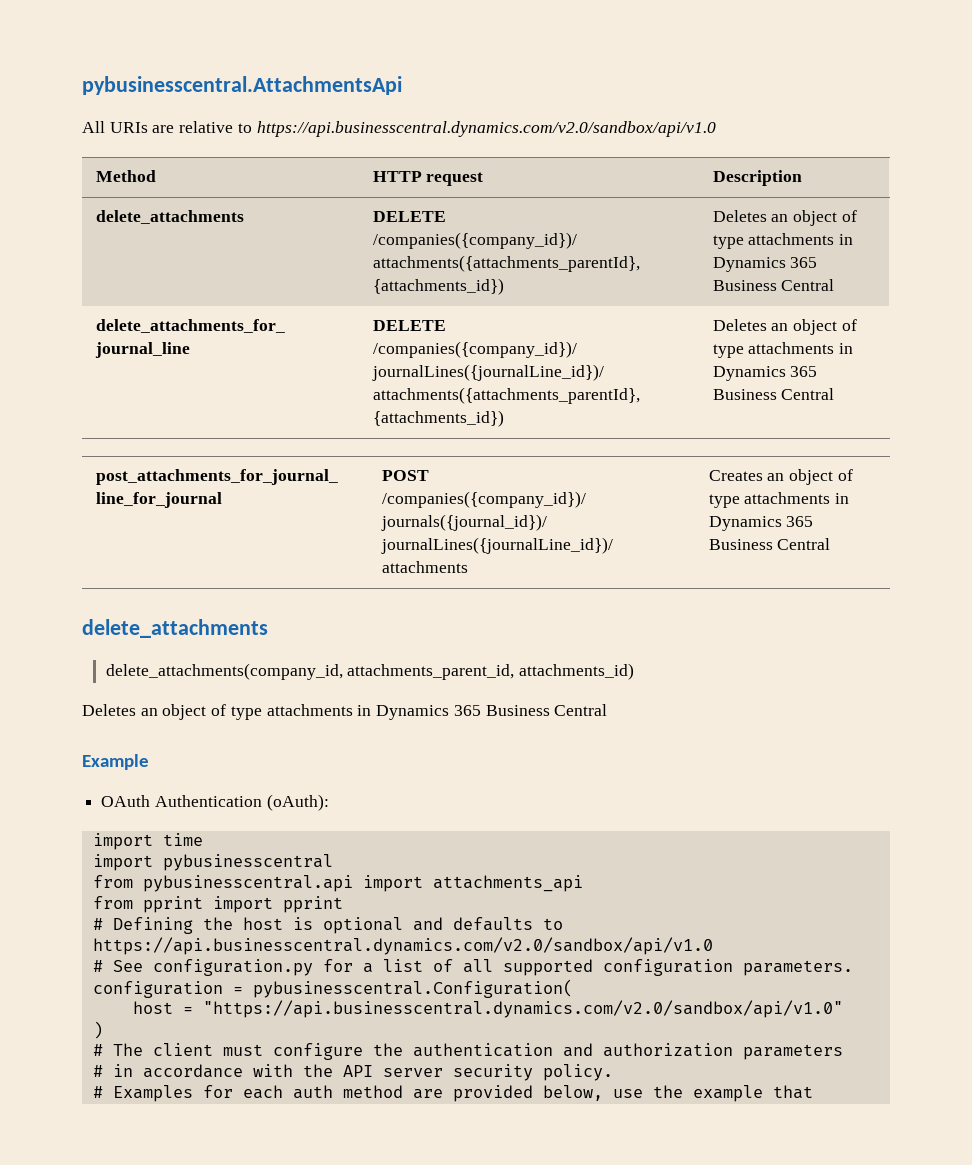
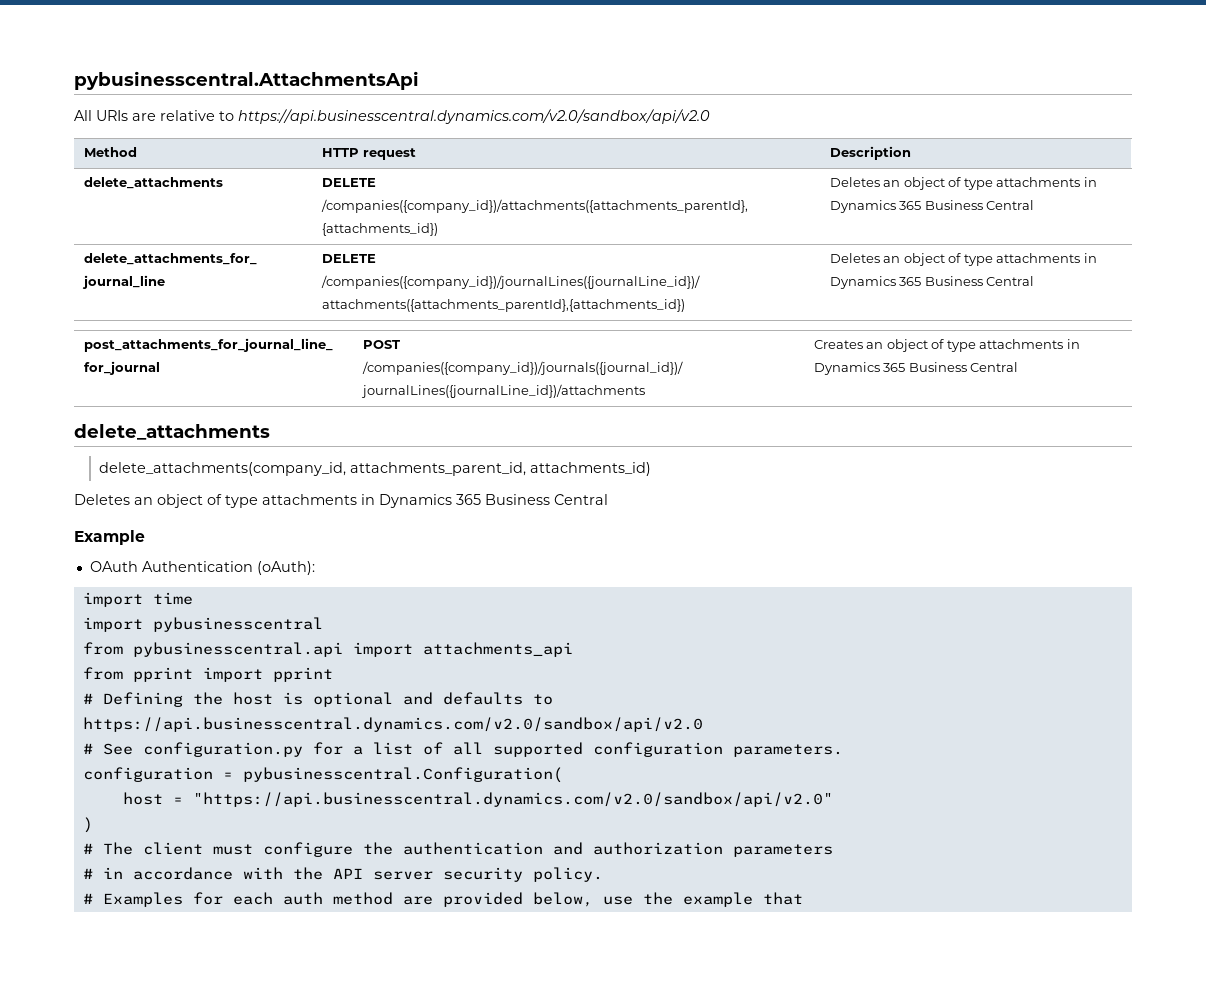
- All URIs are relative to https://api.businesscentral.dynamics.com/v2.0/sandbox/api/v1.0
+ All URIs are relative to https://api.businesscentral.dynamics.com/v2.0/sandbox/api/v2.0
- # Defining the host is optional and defaults to https://api.businesscentral.dynamics.com/v2.0/sandbox/api/v1.0
+ # Defining the host is optional and defaults to https://api.businesscentral.dynamics.com/v2.0/sandbox/api/v2.0
- host = "https://api.businesscentral.dynamics.com/v2.0/sandbox/api/v1.0"
+ host = "https://api.businesscentral.dynamics.com/v2.0/sandbox/api/v2.0"

